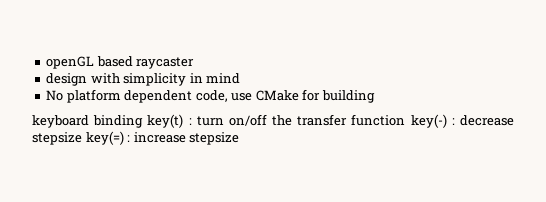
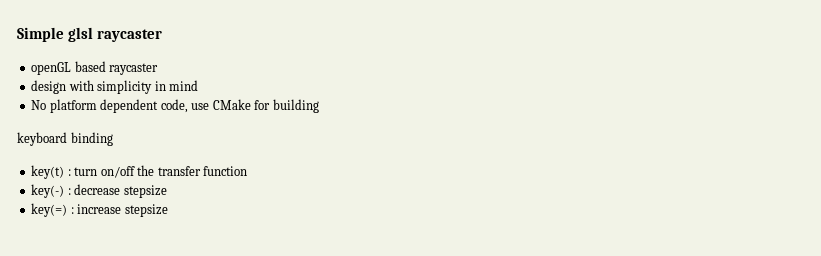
+ Simple glsl raycaster
- keyboard binding key(t) : turn on/off the transfer function key(-) : decrease stepsize key(=) : increase stepsize
+ keyboard binding
+ key(t) : turn on/off the transfer function
+ key(-) : decrease stepsize
+ key(=) : increase stepsize

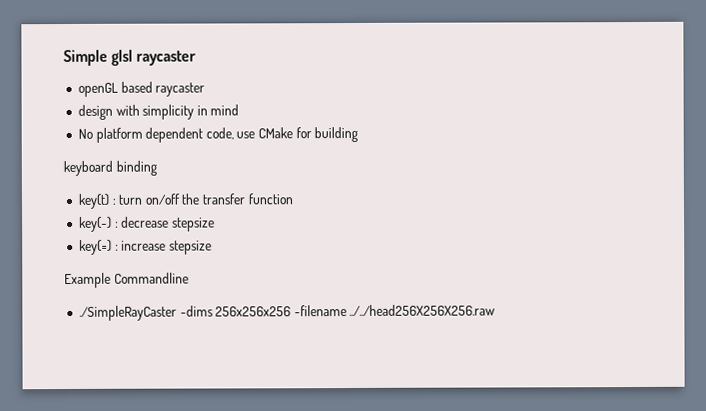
+ Example Commandline
+ ./SimpleRayCaster -dims 256x256x256 -filename ../../head256X256X256.raw

